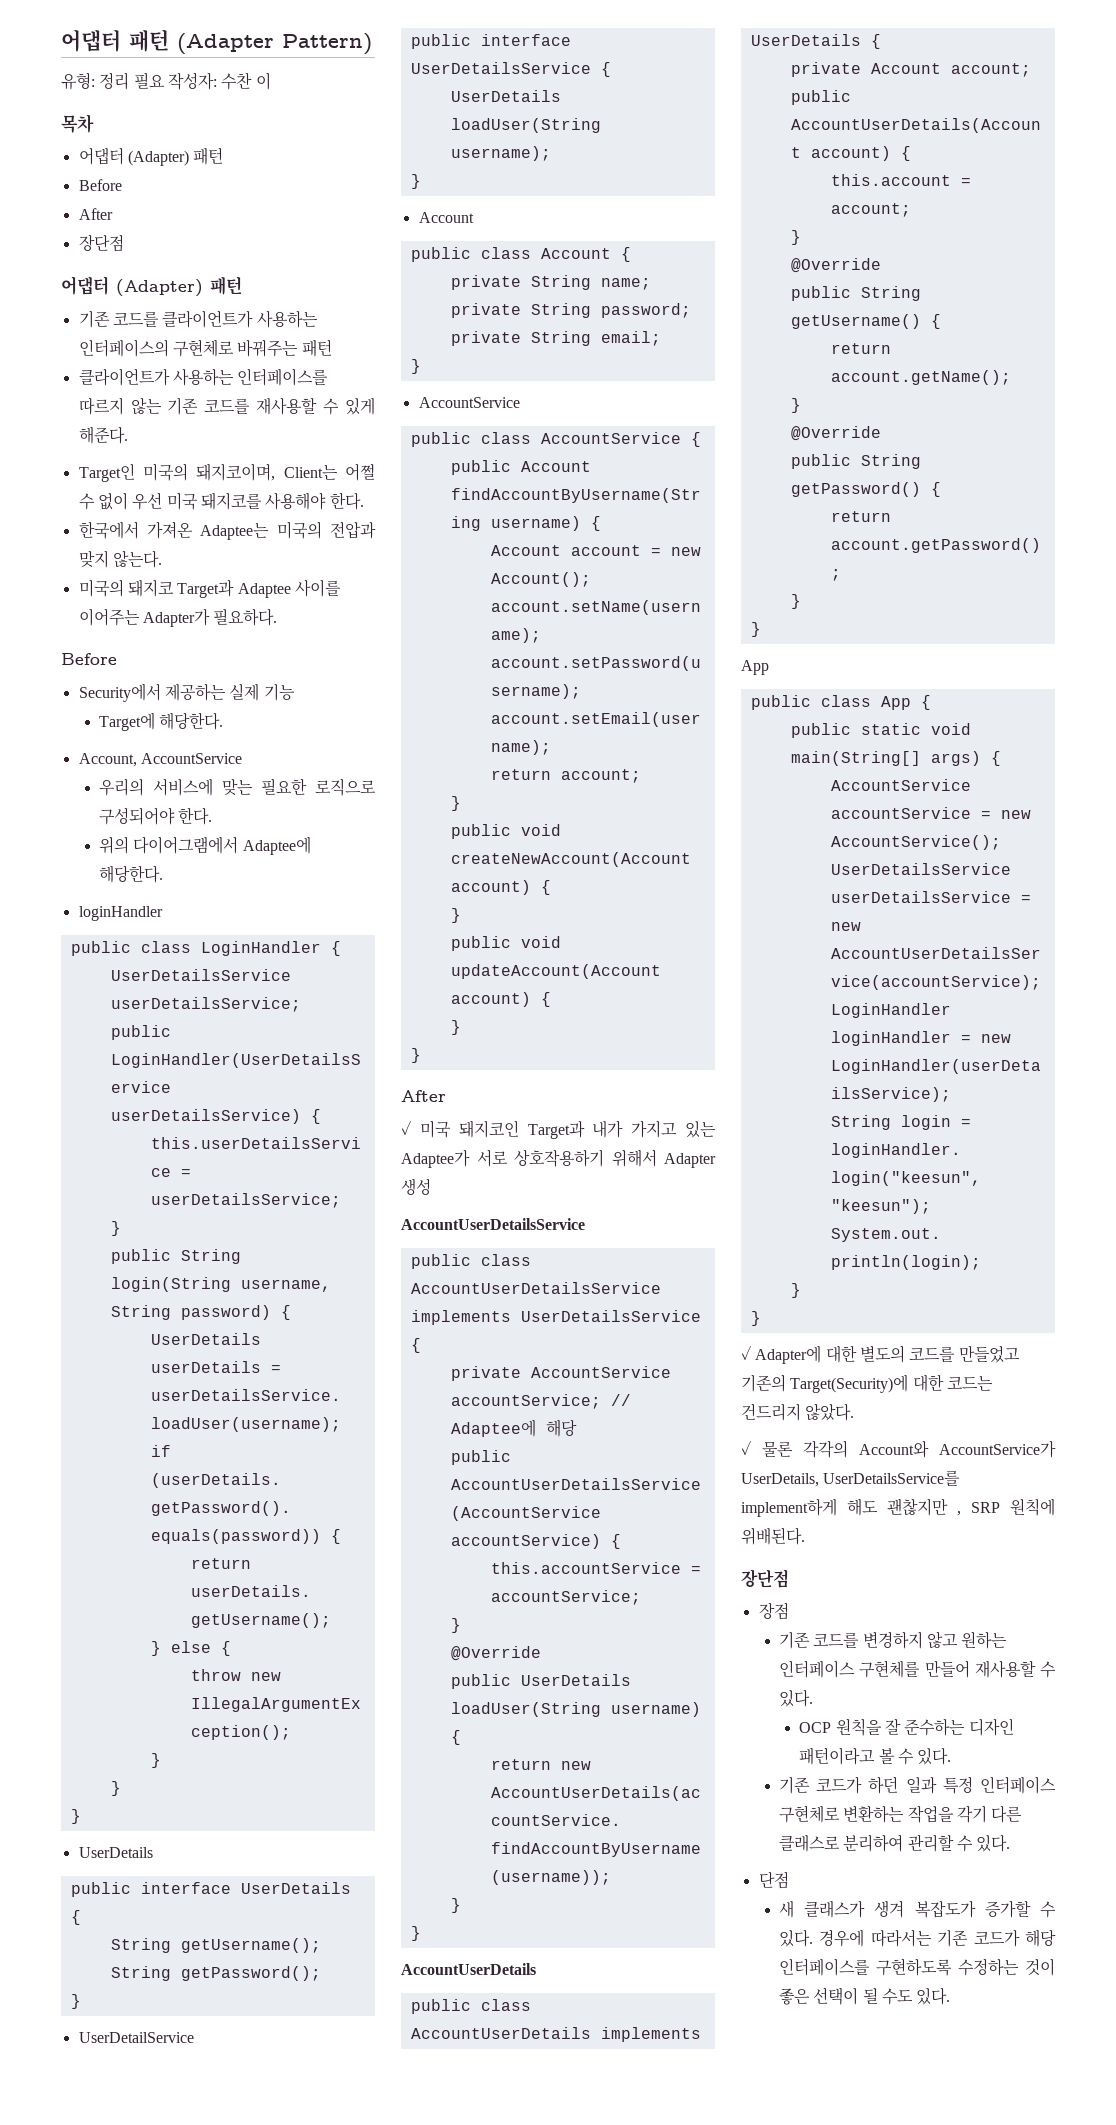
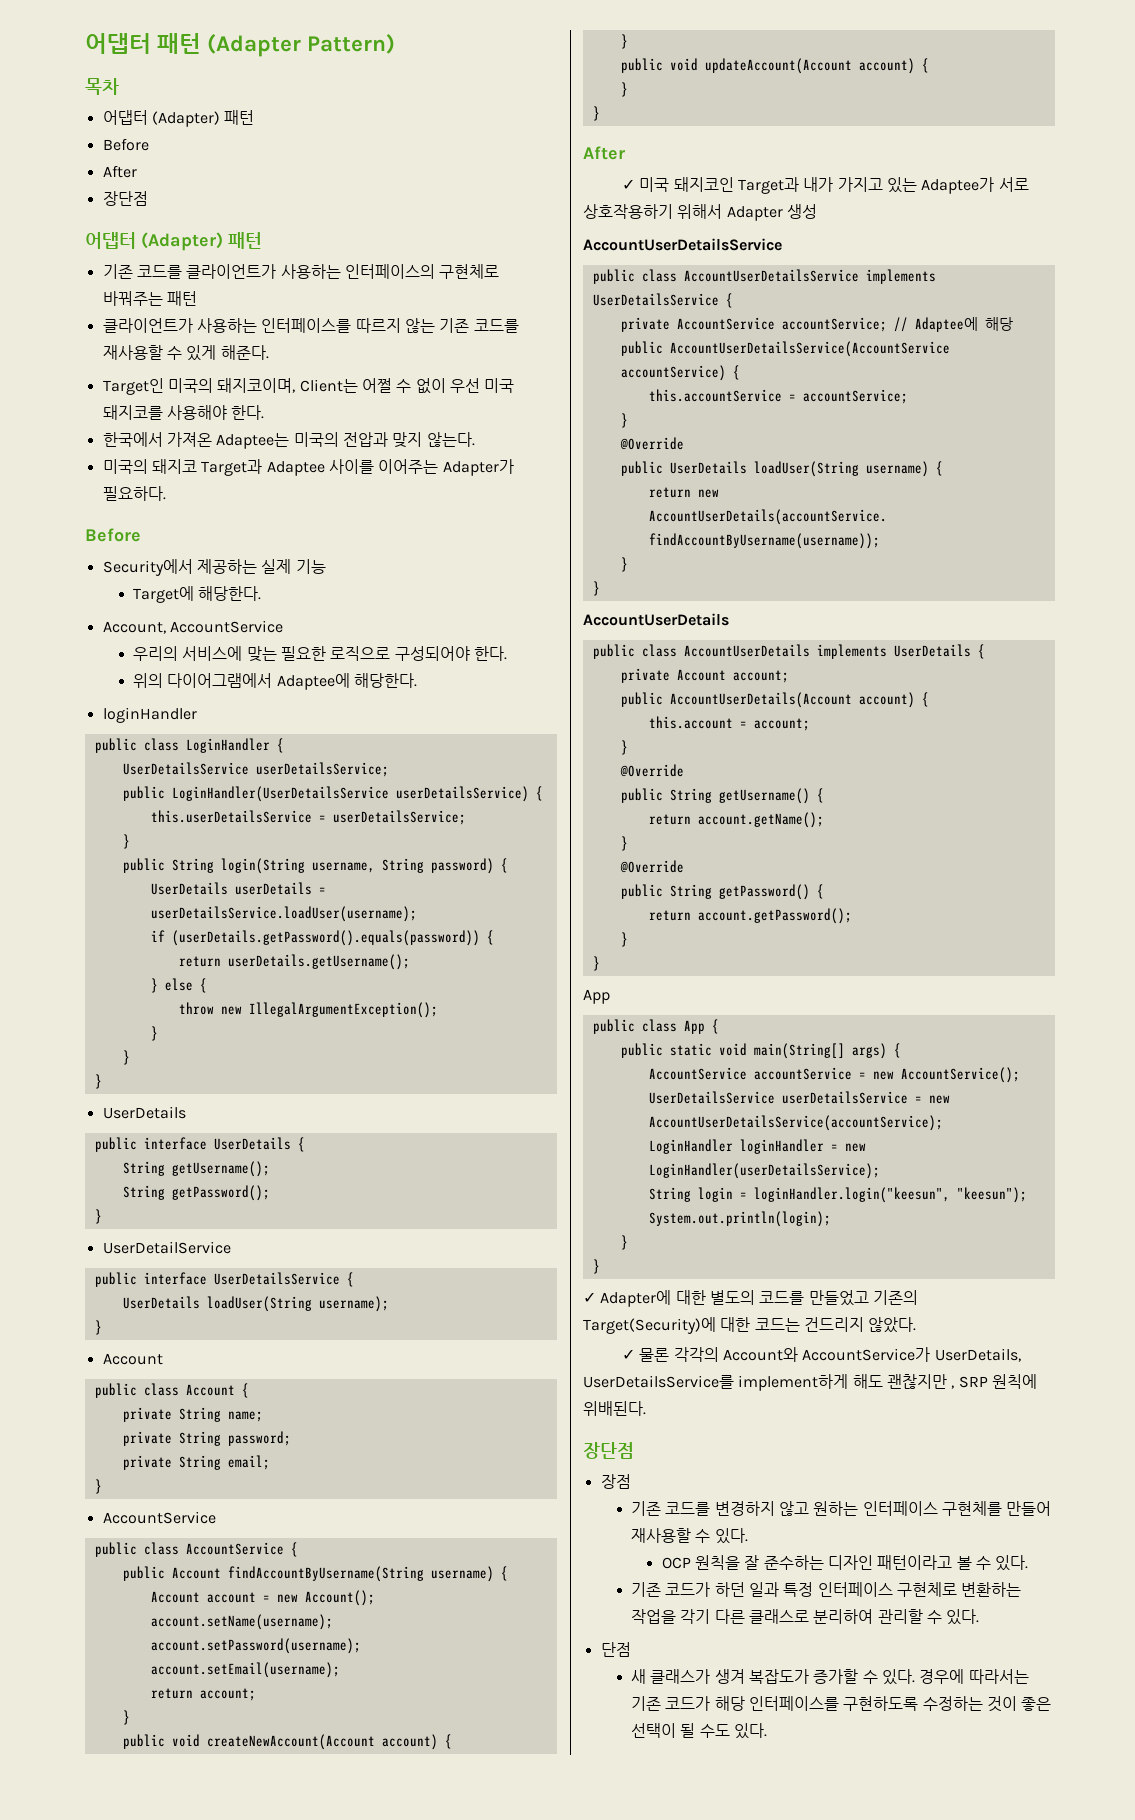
- 유형: 정리 필요 작성자: 수찬 이

